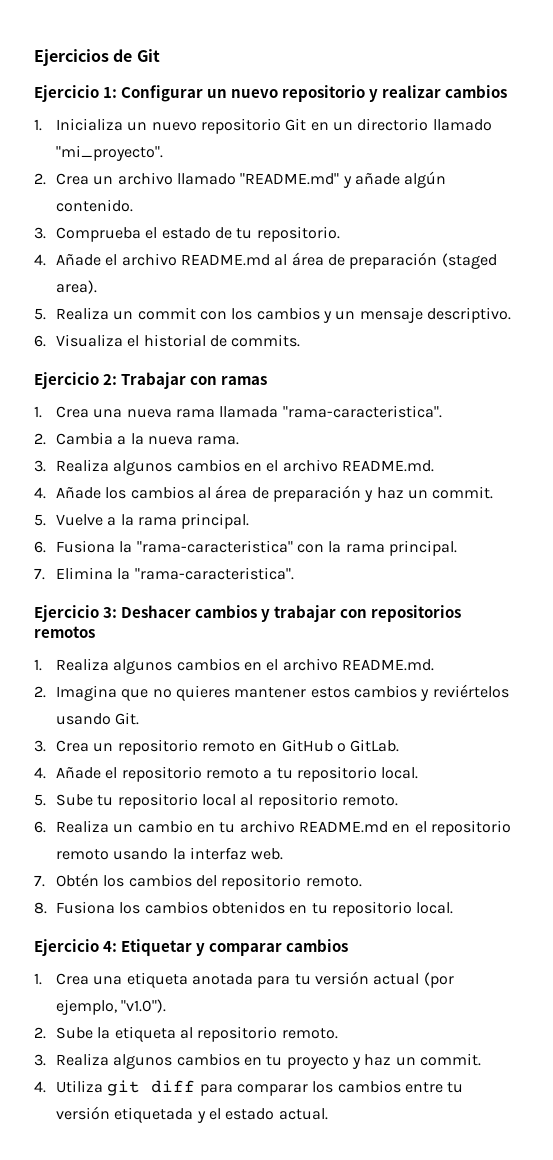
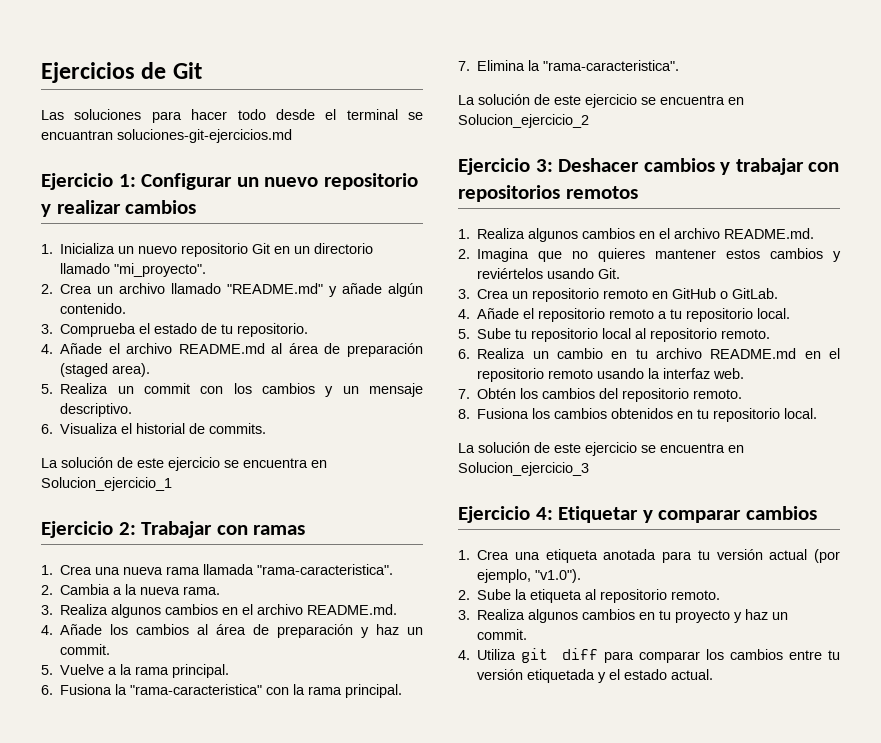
+ Las soluciones para hacer todo desde el terminal se encuantran soluciones-git-ejercicios.md
+ La solución de este ejercicio se encuentra en Solucion_ejercicio_1
+ La solución de este ejercicio se encuentra en Solucion_ejercicio_2
+ La solución de este ejercicio se encuentra en Solucion_ejercicio_3

